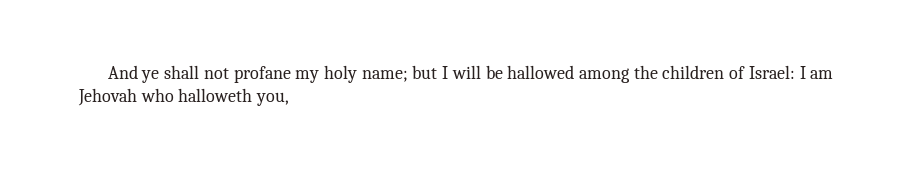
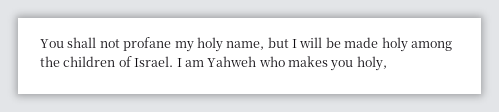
- And ye shall not profane my holy name; but I will be hallowed among the children of Israel: I am Jehovah who halloweth you,
+ You shall not profane my holy name, but I will be made holy among the children of Israel. I am Yahweh who makes you holy,

